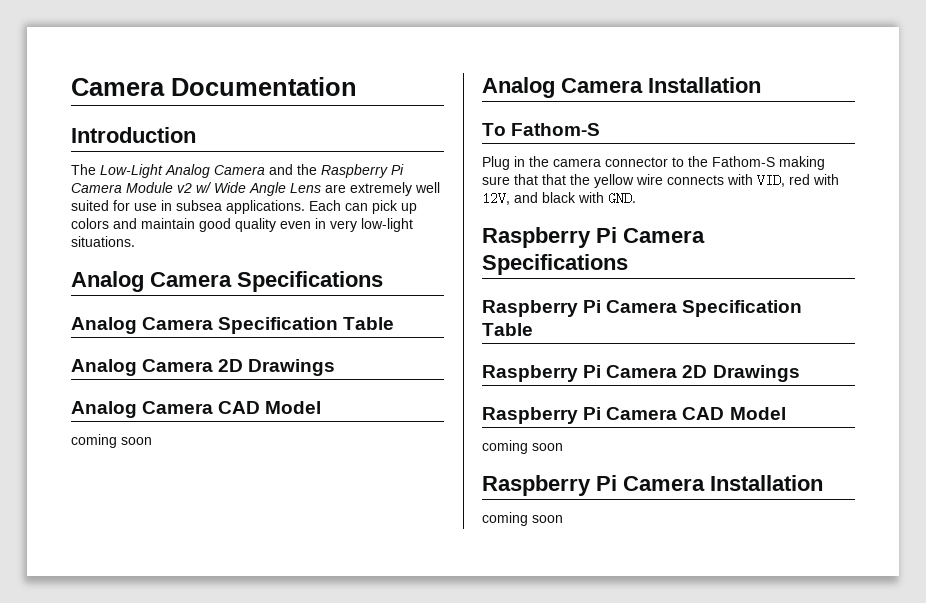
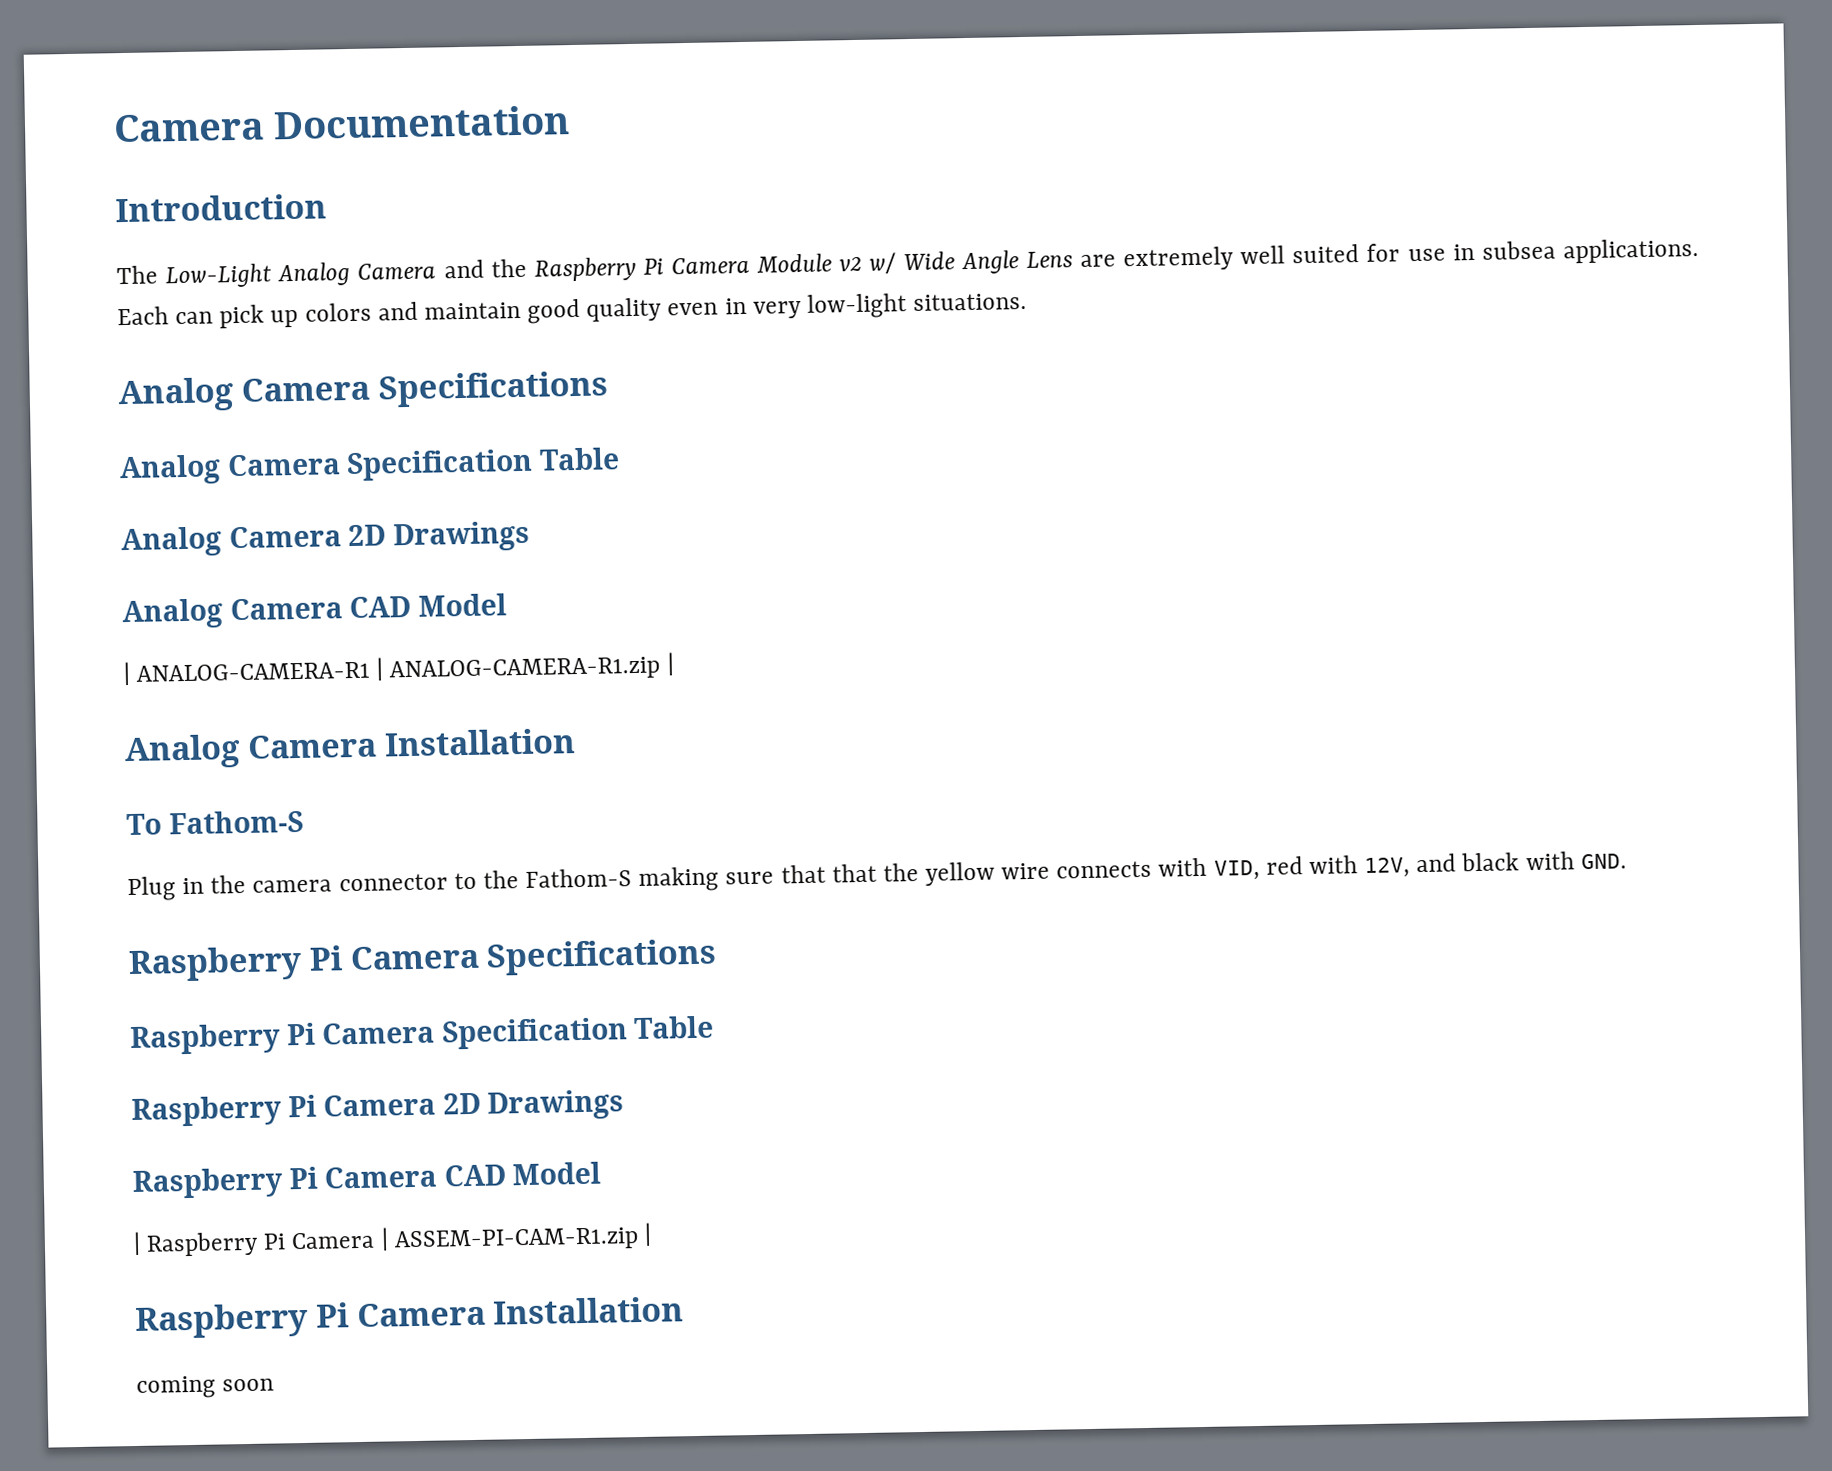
  Analog Camera CAD Model
- coming soon
+ | ANALOG-CAMERA-R1 | ANALOG-CAMERA-R1.zip |
  Raspberry Pi Camera CAD Model
- coming soon
+ | Raspberry Pi Camera | ASSEM-PI-CAM-R1.zip |

